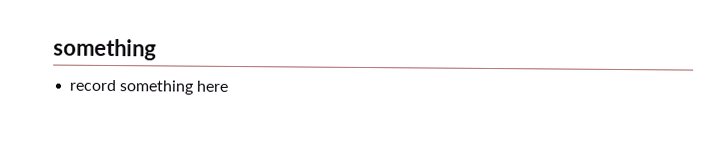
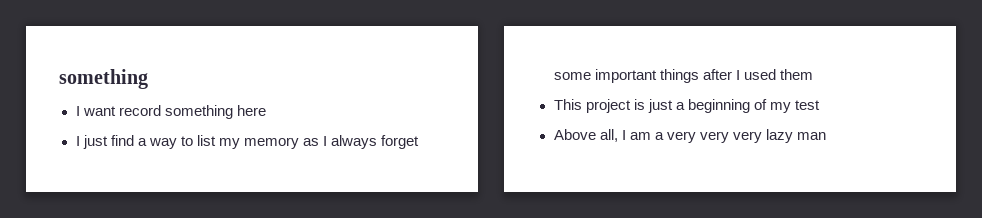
- record something here
+ I want record something here
+ I just find a way to list my memory as I always forget some important things after I used them
+ This project is just a beginning of my test
+ Above all, I am a very very very lazy man

